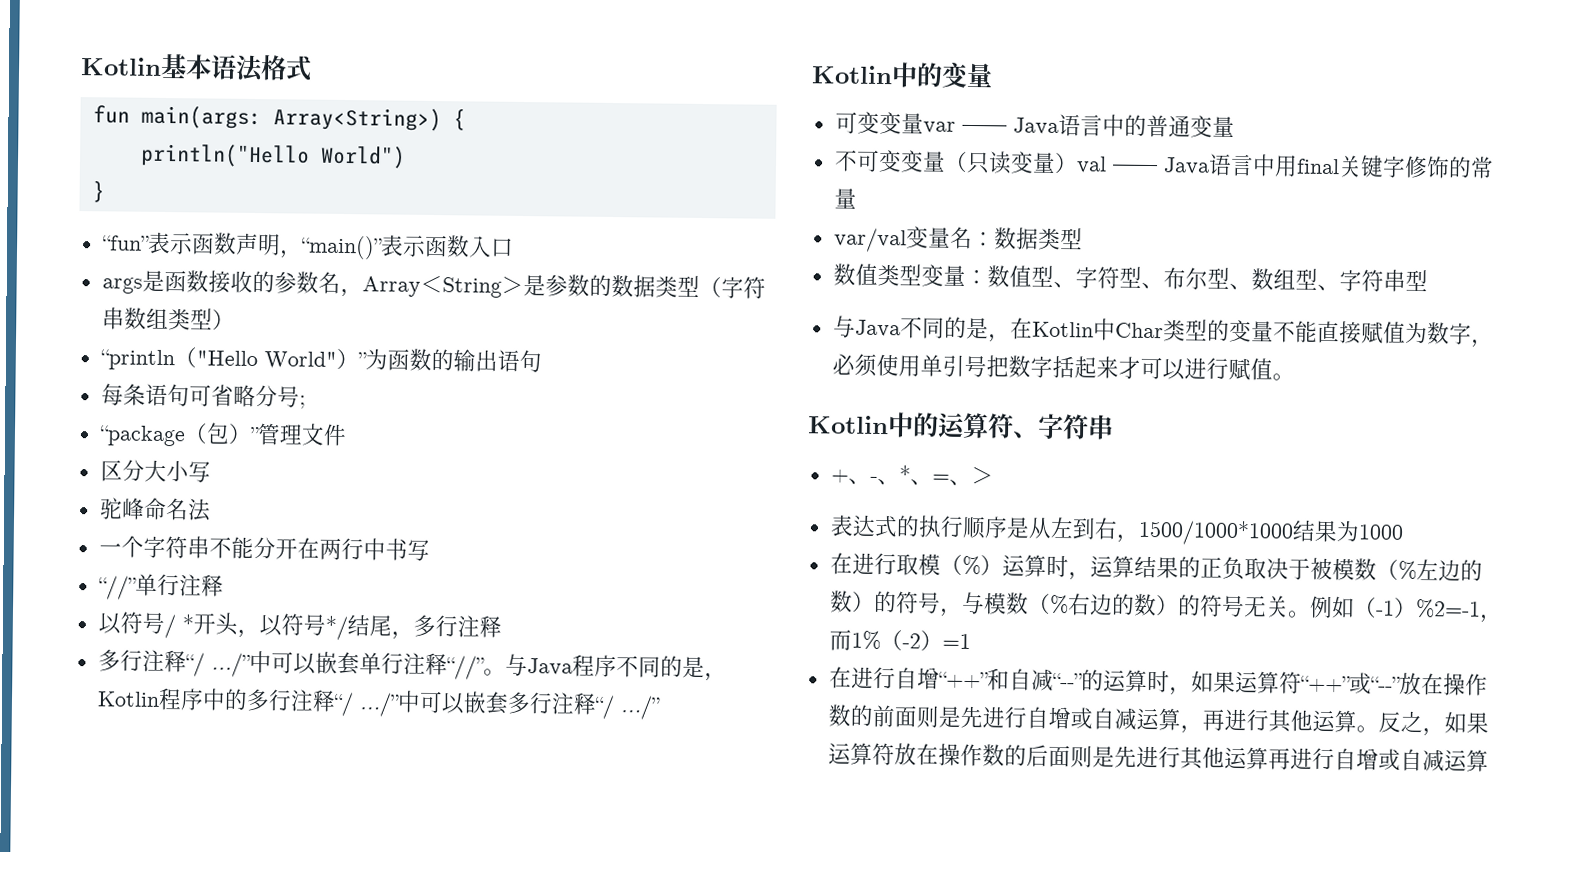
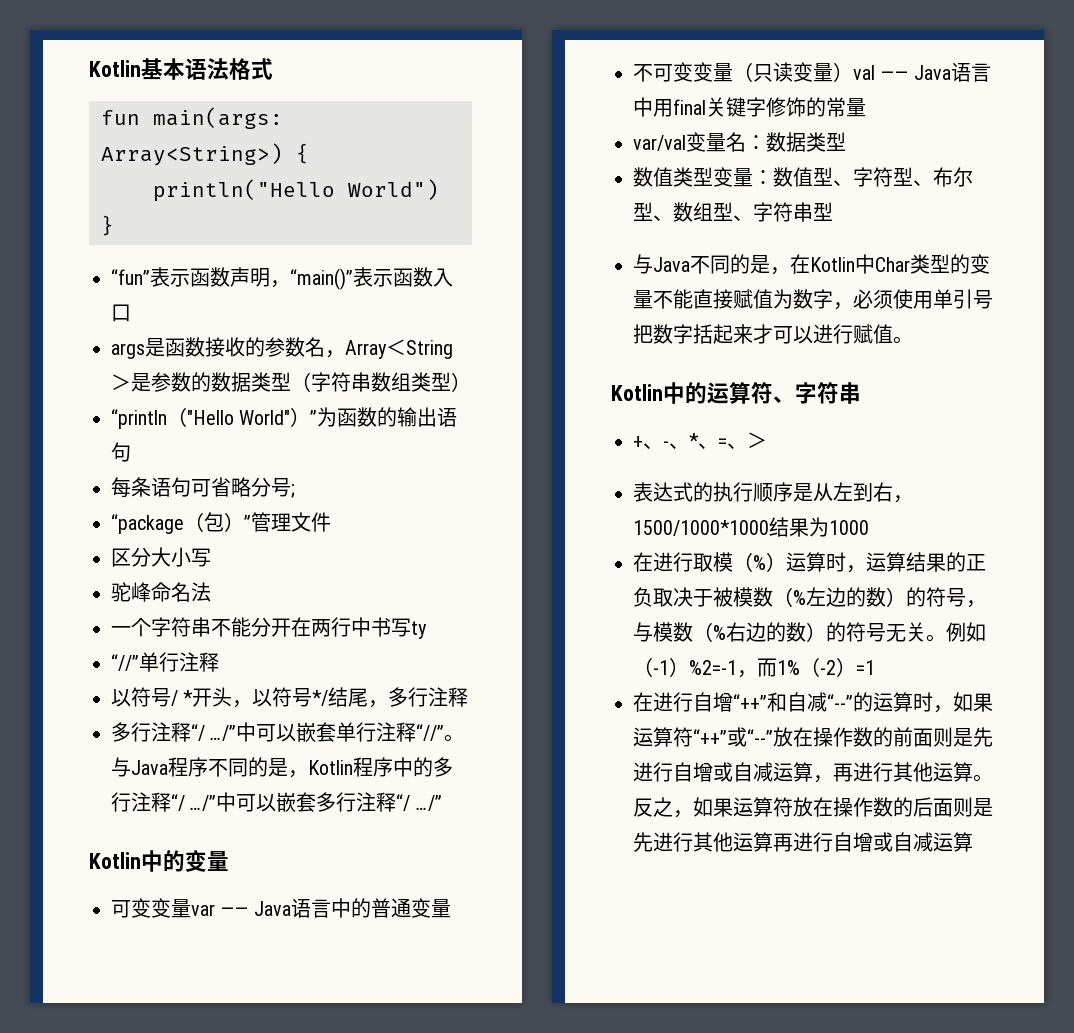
- 一个字符串不能分开在两行中书写
+ 一个字符串不能分开在两行中书写ty

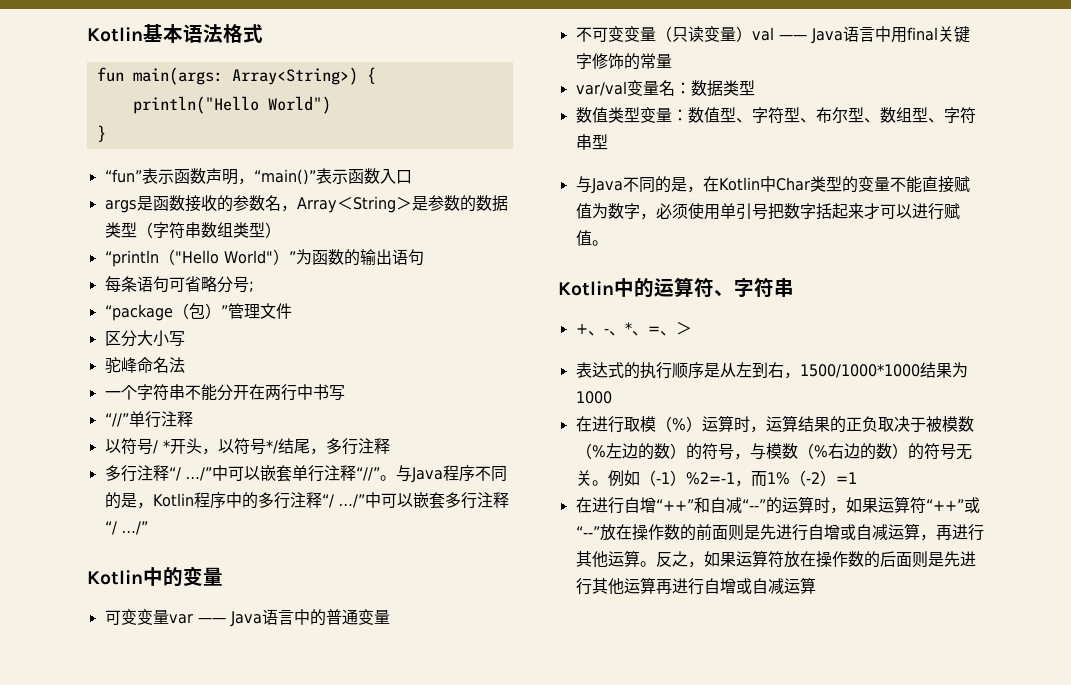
- 一个字符串不能分开在两行中书写ty
+ 一个字符串不能分开在两行中书写

